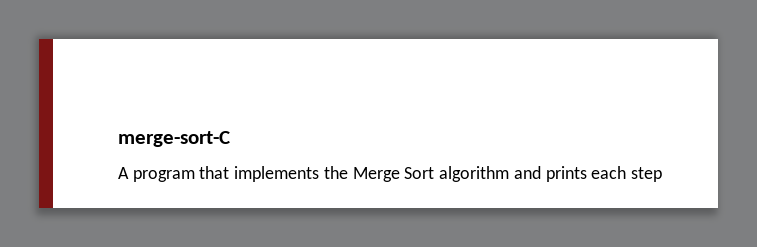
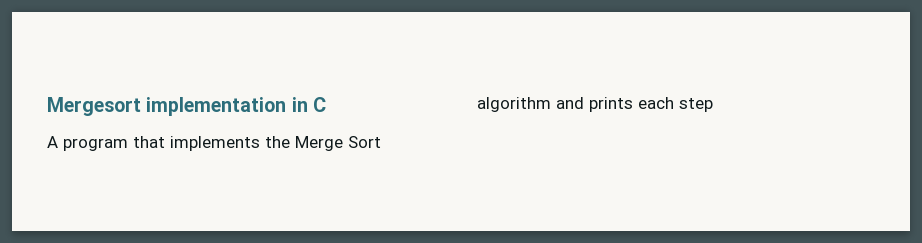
- merge-sort-C
+ Mergesort implementation in C

